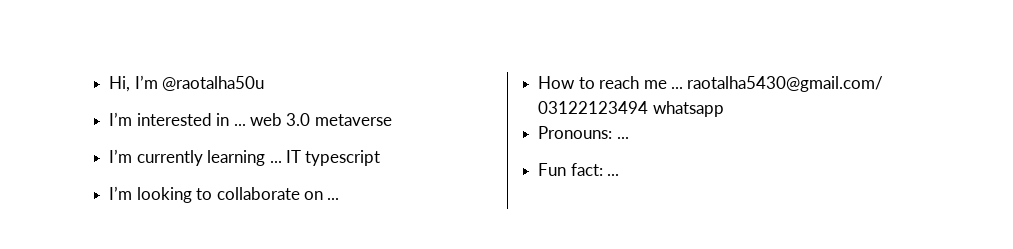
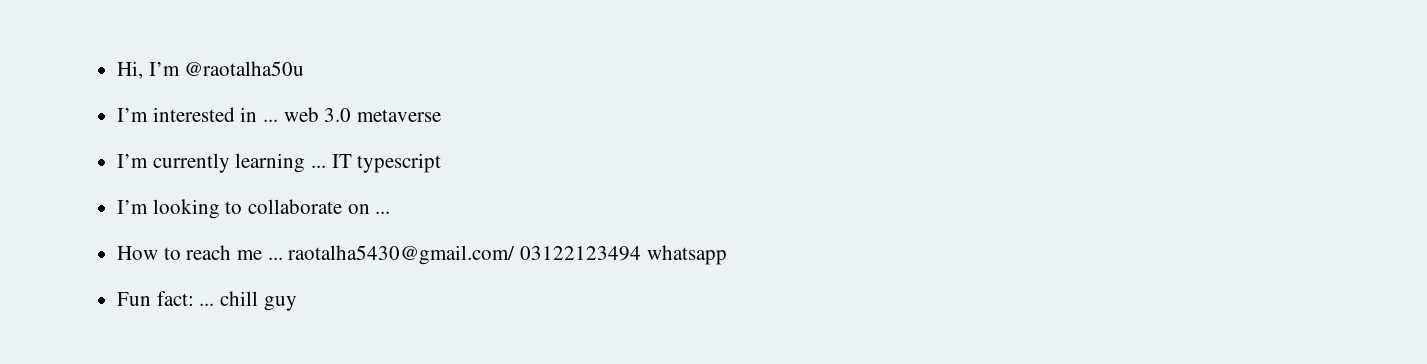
- Pronouns: ...
- Fun fact: ...
+ Fun fact: ... chill guy

